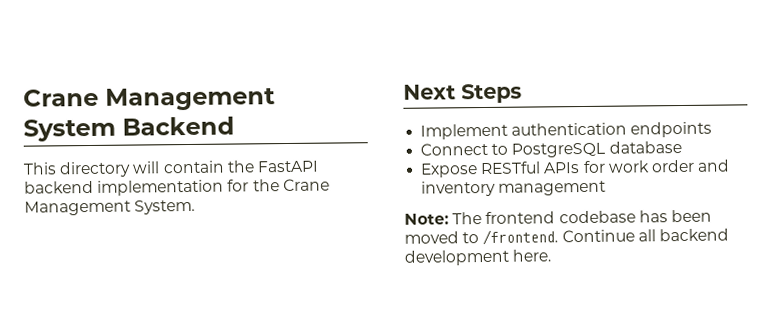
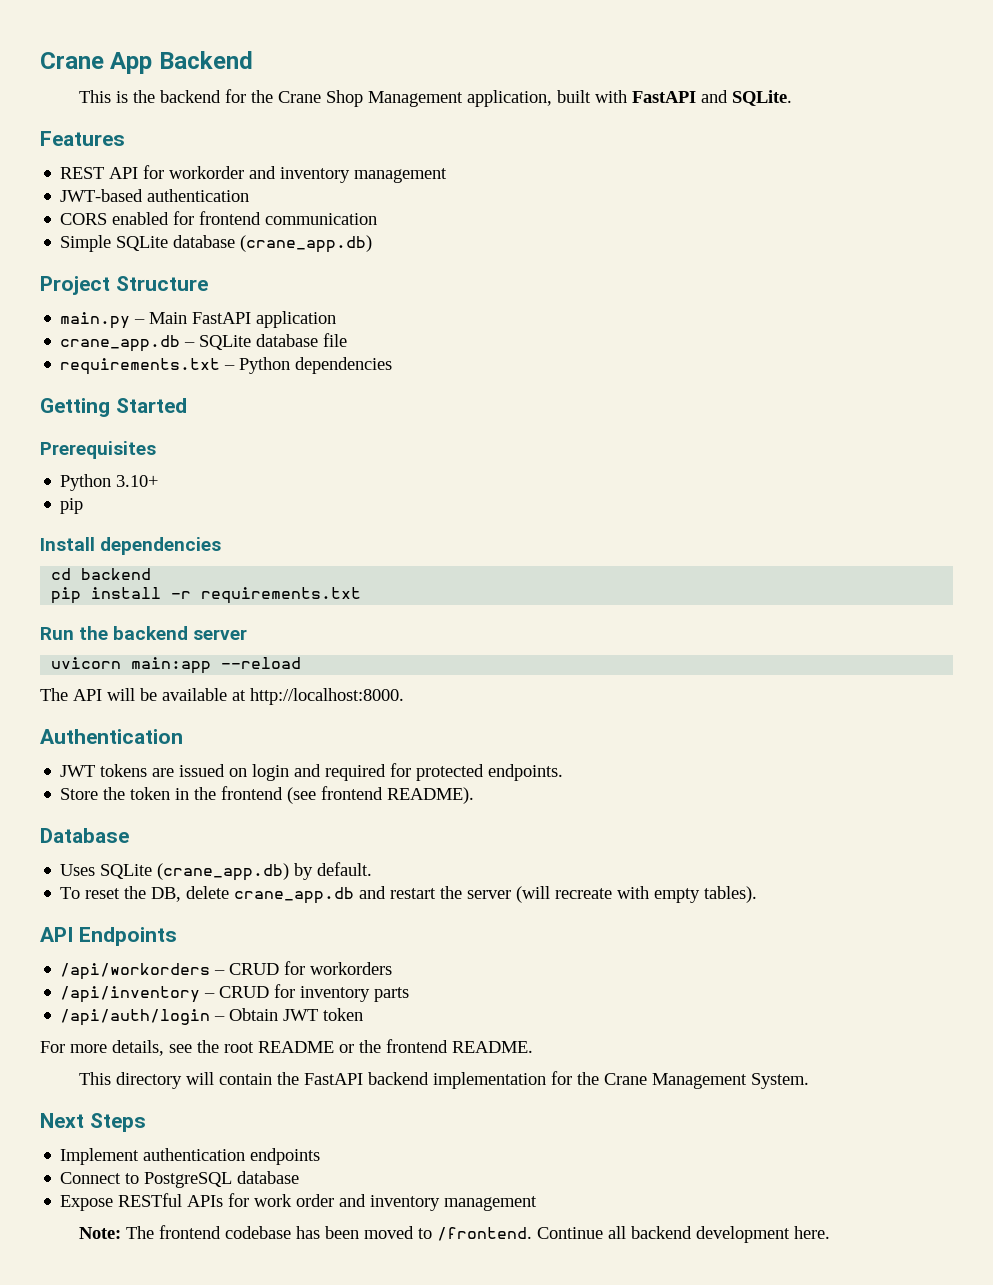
- Crane Management System Backend
+ Crane App Backend
+ This is the backend for the Crane Shop Management application, built with FastAPI and SQLite.
+ Features
+ REST API for workorder and inventory management
+ JWT-based authentication
+ CORS enabled for frontend communication
+ Simple SQLite database (crane_app.db)
+ Project Structure
+ main.py – Main FastAPI application
+ crane_app.db – SQLite database file
+ requirements.txt – Python dependencies
+ Getting Started
+ Prerequisites
+ Python 3.10+
+ pip
+ Install dependencies
+ cd backend
+ pip install -r requirements.txt
+ Run the backend server
+ uvicorn main:app --reload
+ The API will be available at http://localhost:8000.
+ Authentication
+ JWT tokens are issued on login and required for protected endpoints.
+ Store the token in the frontend (see frontend README).
+ Database
+ Uses SQLite (crane_app.db) by default.
+ To reset the DB, delete crane_app.db and restart the server (will recreate with empty tables).
+ API Endpoints
+ /api/workorders – CRUD for workorders
+ /api/inventory – CRUD for inventory parts
+ /api/auth/login – Obtain JWT token
+ For more details, see the root README or the frontend README.

